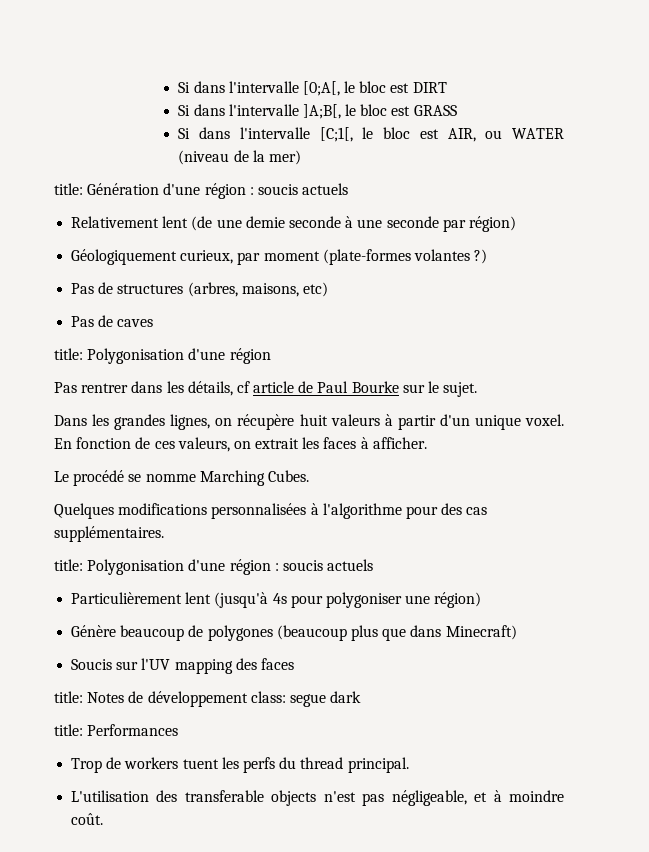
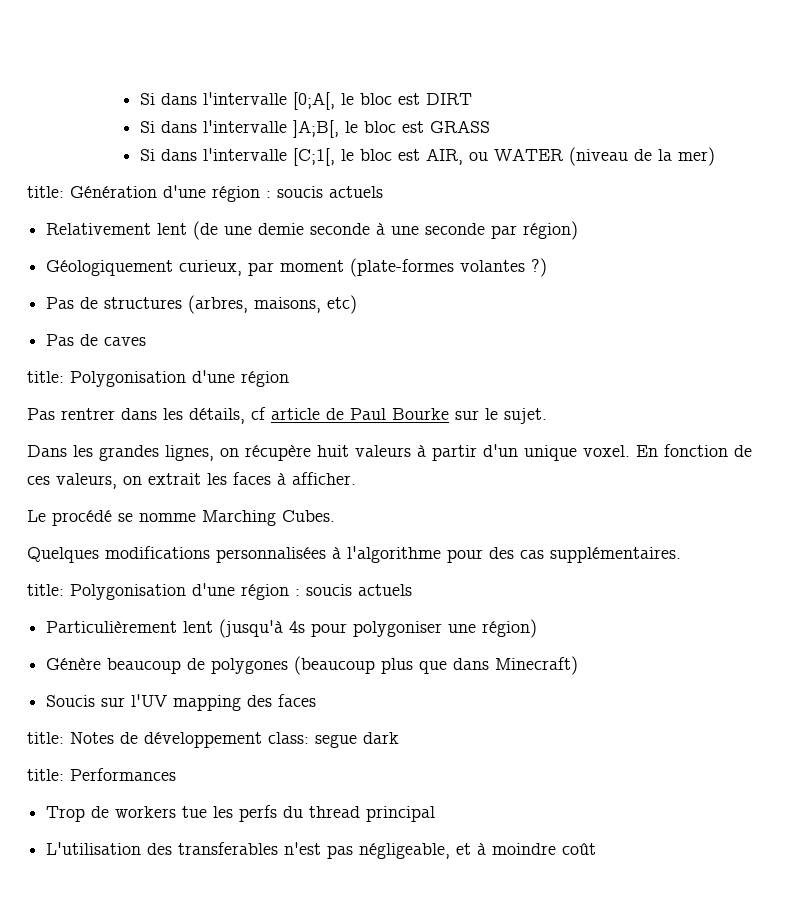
- Trop de workers tuent les perfs du thread principal.
+ Trop de workers tue les perfs du thread principal
- L'utilisation des transferable objects n'est pas négligeable, et à moindre coût.
+ L'utilisation des transferables n'est pas négligeable, et à moindre coût

